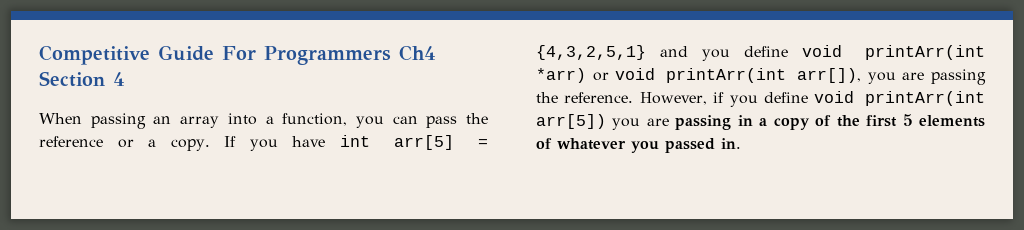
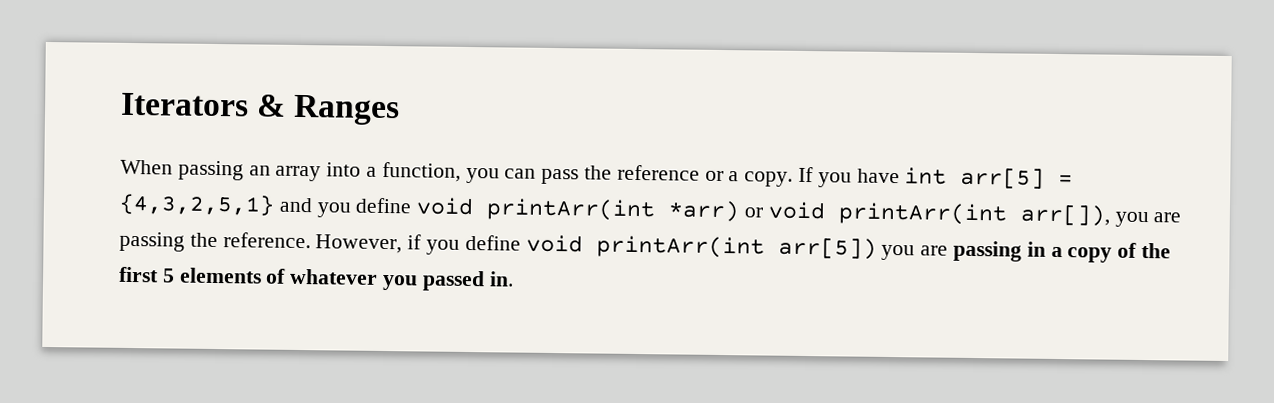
- Competitive Guide For Programmers Ch4 Section 4
+ Iterators & Ranges

